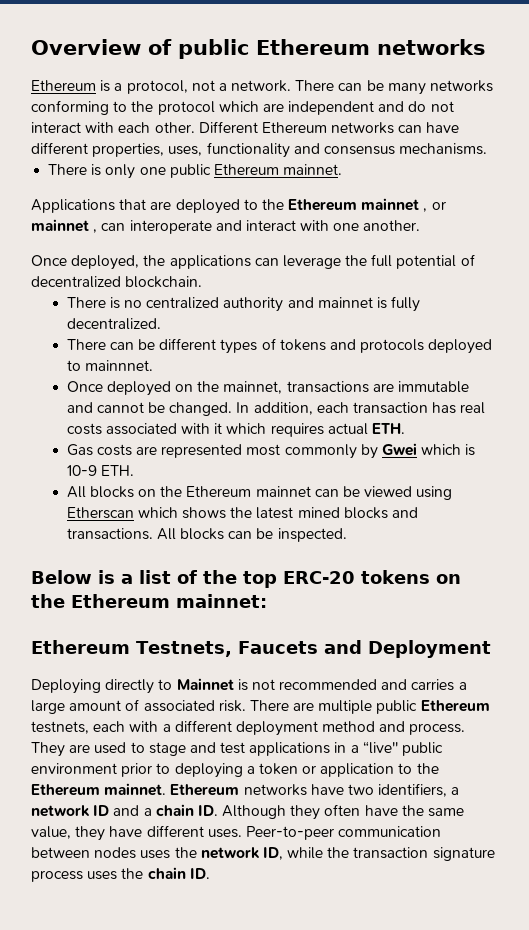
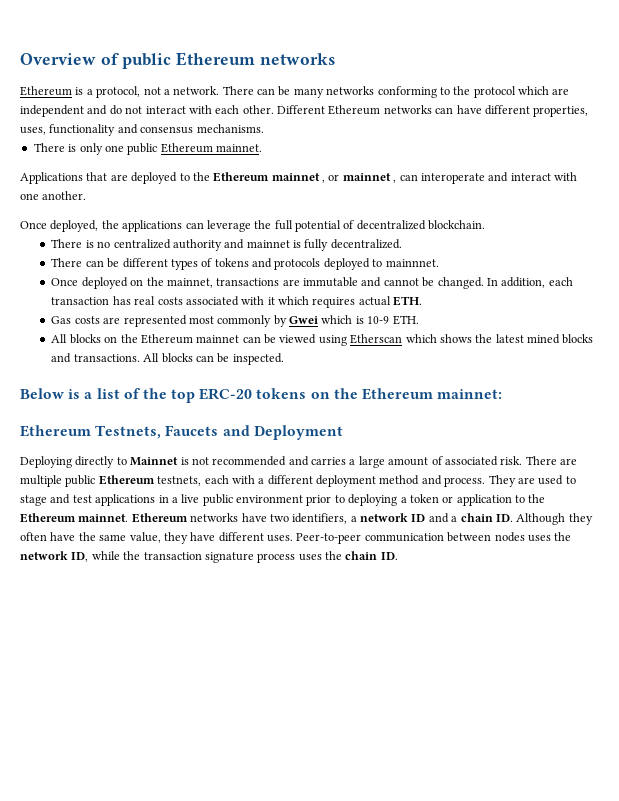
- They are used to stage and test applications in a “live'' public environment prior to deploying a token or application to the Ethereum mainnet.
+ They are used to stage and test applications in a live public environment prior to deploying a token or application to the Ethereum mainnet.

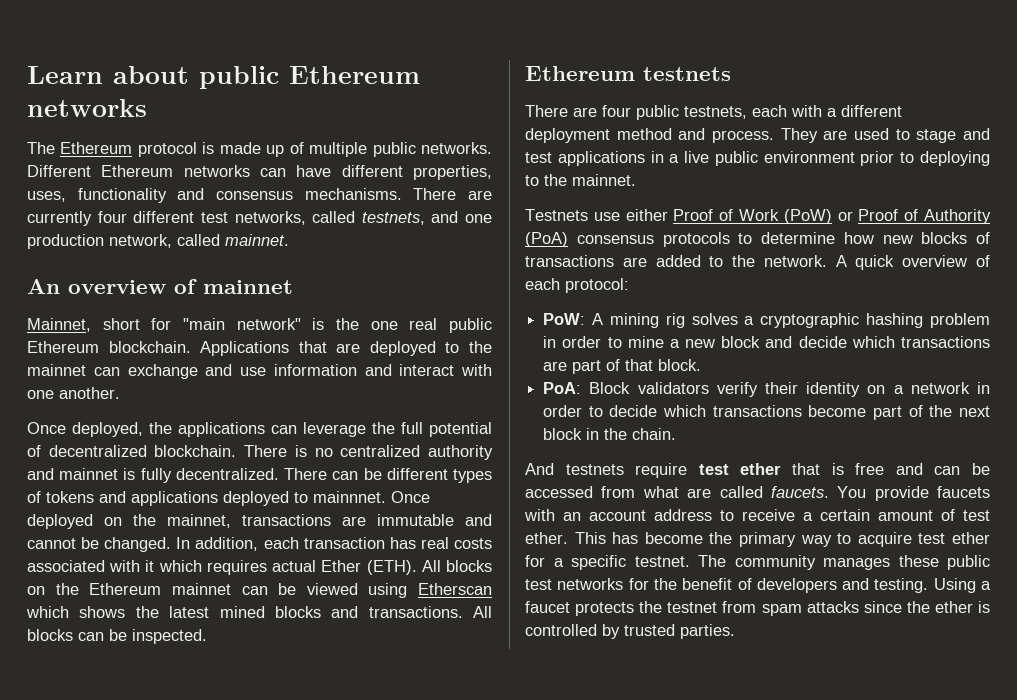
- Overview of public Ethereum networks
+ Learn about public Ethereum networks
- Ethereum is a protocol, not a network. There can be many networks conforming to the protocol which are independent and do not interact with each other.
+ The Ethereum protocol is made up of multiple public networks.
- Different Ethereum networks can have different properties, uses, functionality and consensus mechanisms.
- There is only one public Ethereum mainnet.
- Applications that are deployed to the Ethereum mainnet , or mainnet , can interoperate and interact with one another.
+ Different Ethereum networks can have different properties, uses, functionality and consensus mechanisms. There are currently four different test networks, called testnets, and one production network, called mainnet.
+ An overview of mainnet
+ Mainnet, short for "main network" is the one real public Ethereum blockchain. Applications that are deployed to the mainnet can exchange and use information and interact with one another.
- Once deployed, the applications can leverage the full potential of decentralized blockchain.
- There is no centralized authority and mainnet is fully decentralized.
- There can be different types of tokens and protocols deployed to mainnnet.
- Once deployed on the mainnet, transactions are immutable and cannot be changed.
+ Once deployed, the applications can leverage the full potential of decentralized blockchain. There is no centralized authority and mainnet is fully decentralized. There can be different types of tokens and applications deployed to mainnnet. Once deployed on the mainnet, transactions are immutable and cannot be changed.
- In addition, each transaction has real costs associated with it which requires actual ETH.
- Gas costs are represented most commonly by Gwei which is 10-9 ETH.
- All blocks on the Ethereum mainnet can be viewed using Etherscan which shows the latest mined blocks and transactions.
+ In addition, each transaction has real costs associated with it which requires actual Ether (ETH). All blocks on the Ethereum mainnet can be viewed using Etherscan which shows the latest mined blocks and transactions.
- Below is a list of the top ERC-20 tokens on the Ethereum mainnet:
- Ethereum Testnets, Faucets and Deployment
- Deploying directly to Mainnet is not recommended and carries a large amount of associated risk. There are multiple public Ethereum testnets, each with a different deployment method and process.
+ Ethereum testnets
+ There are four public testnets, each with a different deployment method and process.
- They are used to stage and test applications in a live public environment prior to deploying a token or application to the Ethereum mainnet. Ethereum networks have two identifiers, a network ID and a chain ID. Although they often have the same value, they have different uses. Peer-to-peer communication between nodes uses the network ID, while the transaction signature process uses the chain ID.
+ They are used to stage and test applications in a live public environment prior to deploying to the mainnet.
+ Testnets use either Proof of Work (PoW) or Proof of Authority (PoA) consensus protocols to determine how new blocks of transactions are added to the network. A quick overview of each protocol:
+ PoW: A mining rig solves a cryptographic hashing problem in order to mine a new block and decide which transactions are part of that block.
+ PoA: Block validators verify their identity on a network in order to decide which transactions become part of the next block in the chain.
+ And testnets require test ether that is free and can be accessed from what are called faucets. You provide faucets with an account address to receive a certain amount of test ether. This has become the primary way to acquire test ether for a specific testnet. The community manages these public test networks for the benefit of developers and testing. Using a faucet protects the testnet from spam attacks since the ether is controlled by trusted parties.

